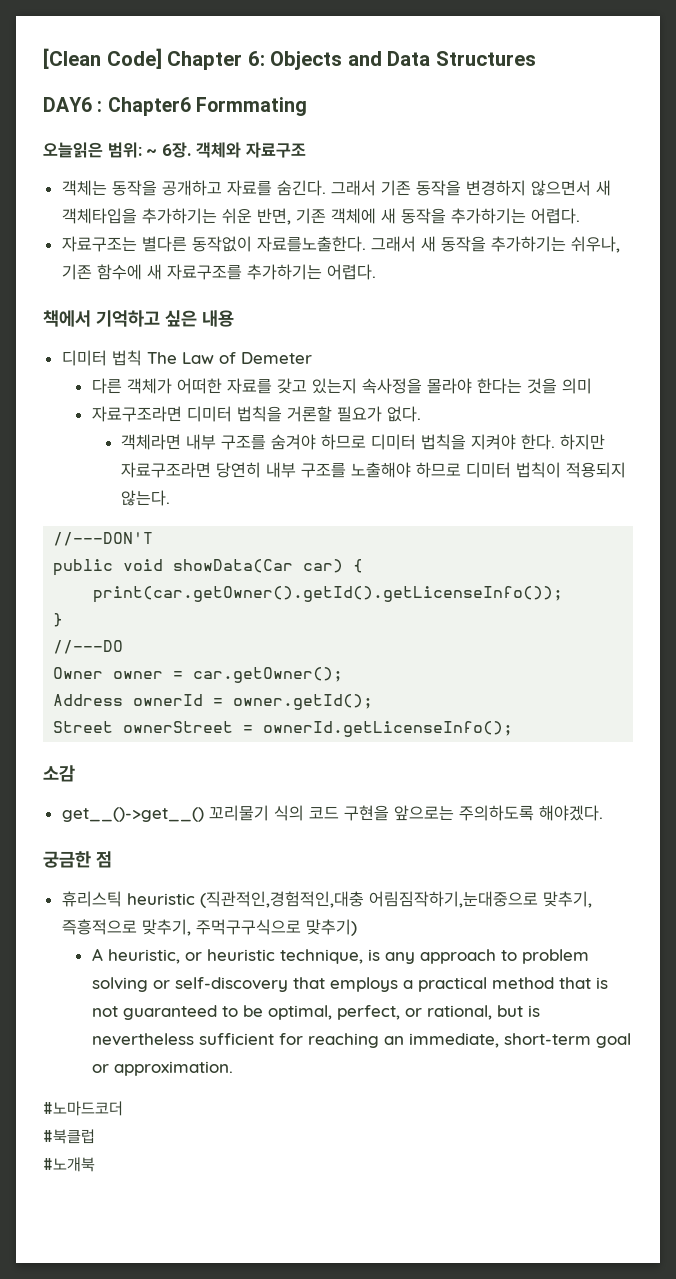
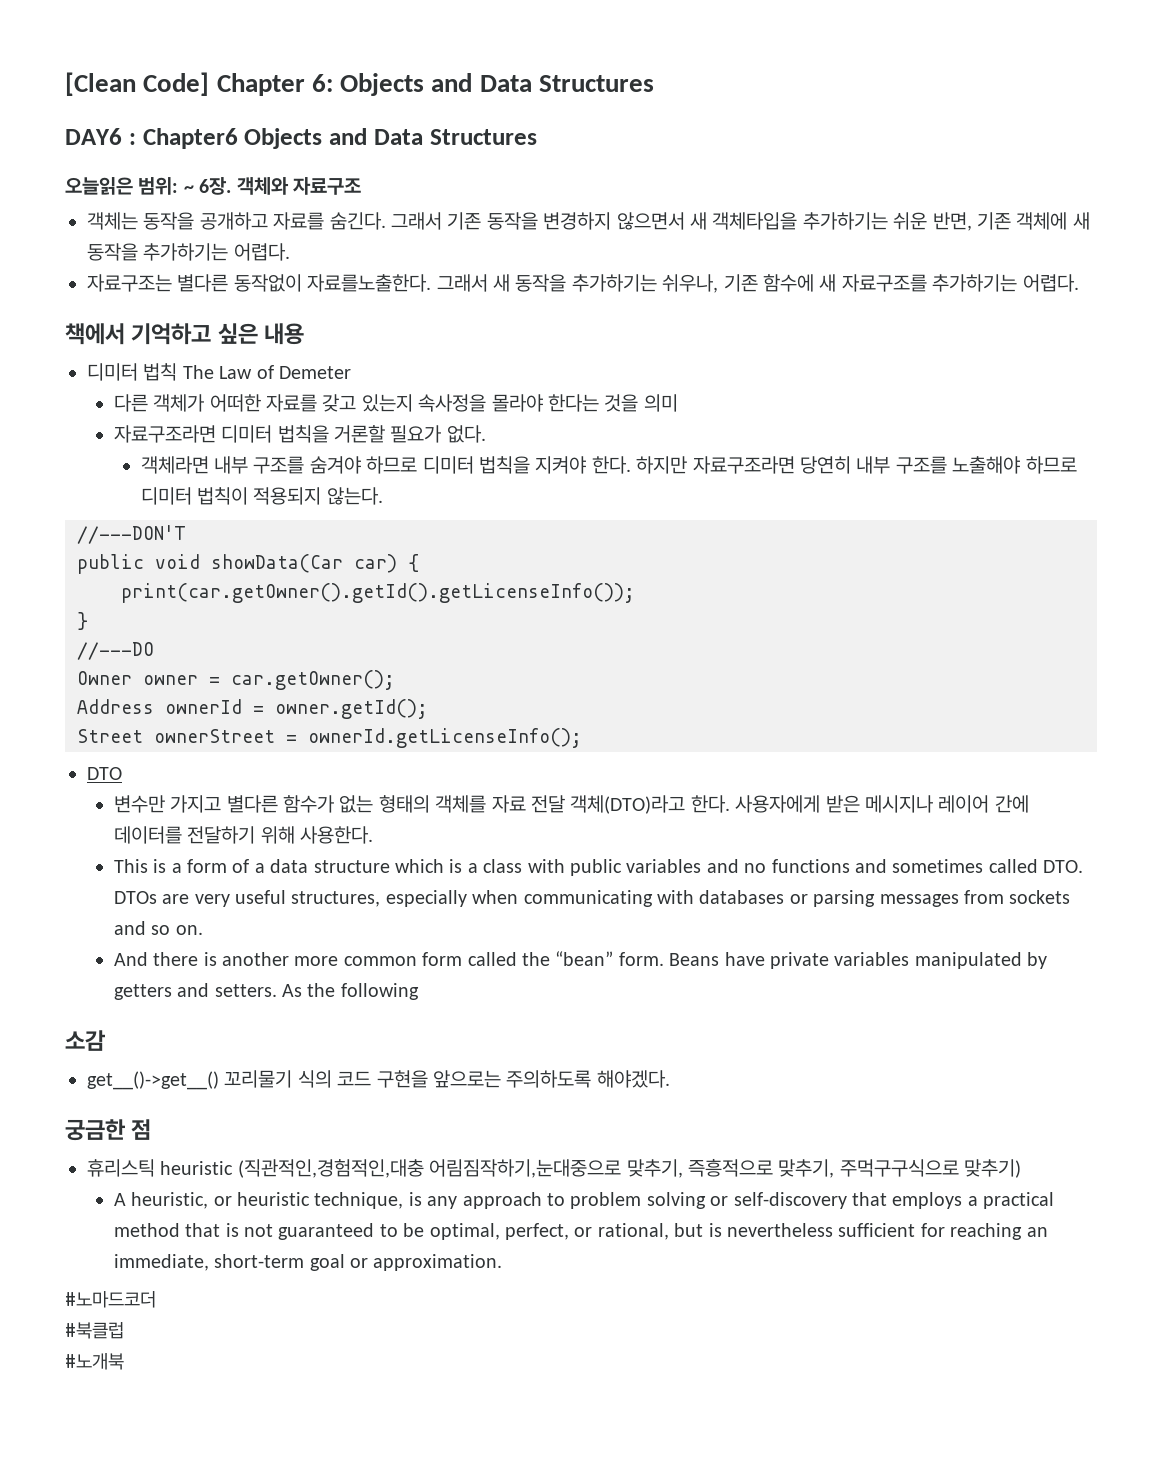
- DAY6 : Chapter6 Formmating
+ DAY6 : Chapter6 Objects and Data Structures
+ DTO
+ 변수만 가지고 별다른 함수가 없는 형태의 객체를 자료 전달 객체(DTO)라고 한다. 사용자에게 받은 메시지나 레이어 간에 데이터를 전달하기 위해 사용한다.
+ This is a form of a data structure which is a class with public variables and no functions and sometimes called DTO. DTOs are very useful structures, especially when communicating with databases or parsing messages from sockets and so on.
+ And there is another more common form called the “bean” form. Beans have private variables manipulated by getters and setters. As the following

